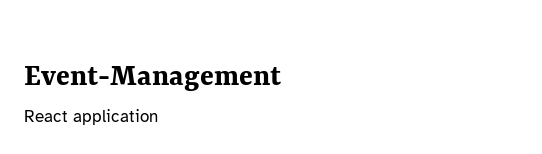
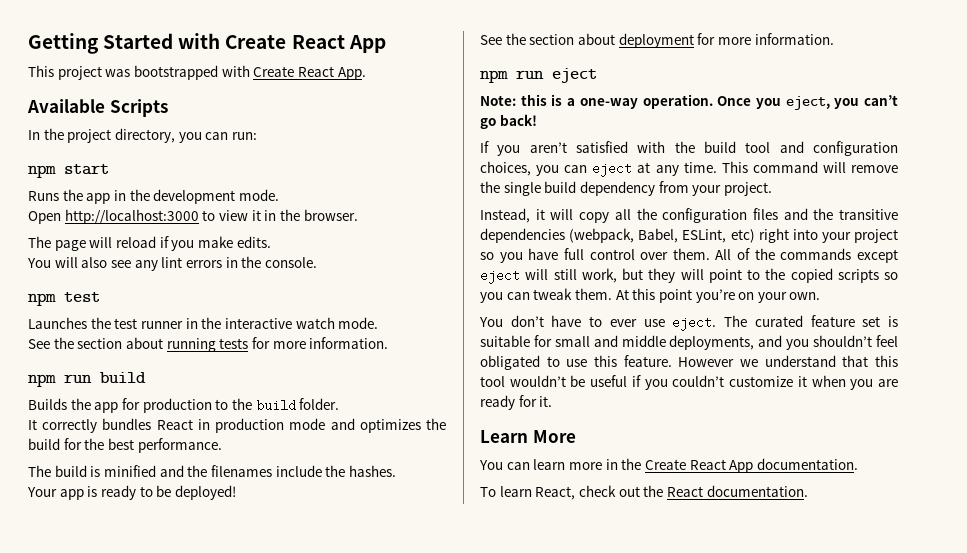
- Event-Management
- React application
+ Getting Started with Create React App
+ This project was bootstrapped with Create React App.
+ Available Scripts
+ In the project directory, you can run:
+ npm start
+ Runs the app in the development mode.
+ Open http://localhost:3000 to view it in the browser.
+ The page will reload if you make edits.
+ You will also see any lint errors in the console.
+ npm test
+ Launches the test runner in the interactive watch mode.
+ See the section about running tests for more information.
+ npm run build
+ Builds the app for production to the build folder.
+ It correctly bundles React in production mode and optimizes the build for the best performance.
+ The build is minified and the filenames include the hashes.
+ Your app is ready to be deployed!
+ See the section about deployment for more information.
+ npm run eject
+ Note: this is a one-way operation. Once you eject, you can’t go back!
+ If you aren’t satisfied with the build tool and configuration choices, you can eject at any time. This command will remove the single build dependency from your project.
+ Instead, it will copy all the configuration files and the transitive dependencies (webpack, Babel, ESLint, etc) right into your project so you have full control over them. All of the commands except eject will still work, but they will point to the copied scripts so you can tweak them. At this point you’re on your own.
+ You don’t have to ever use eject. The curated feature set is suitable for small and middle deployments, and you shouldn’t feel obligated to use this feature. However we understand that this tool wouldn’t be useful if you couldn’t customize it when you are ready for it.
+ Learn More
+ You can learn more in the Create React App documentation.
+ To learn React, check out the React documentation.

